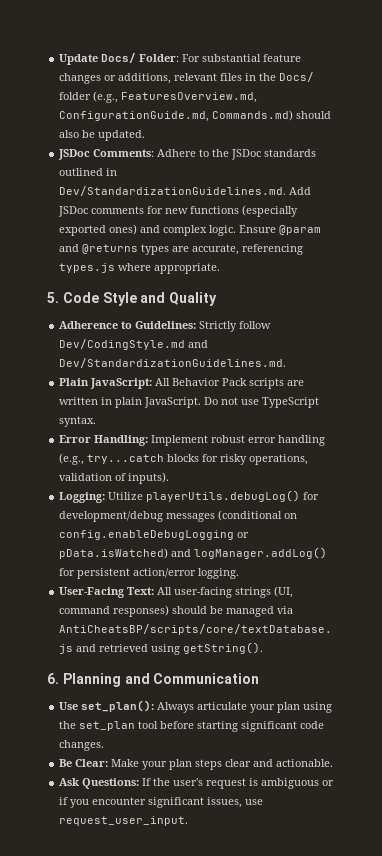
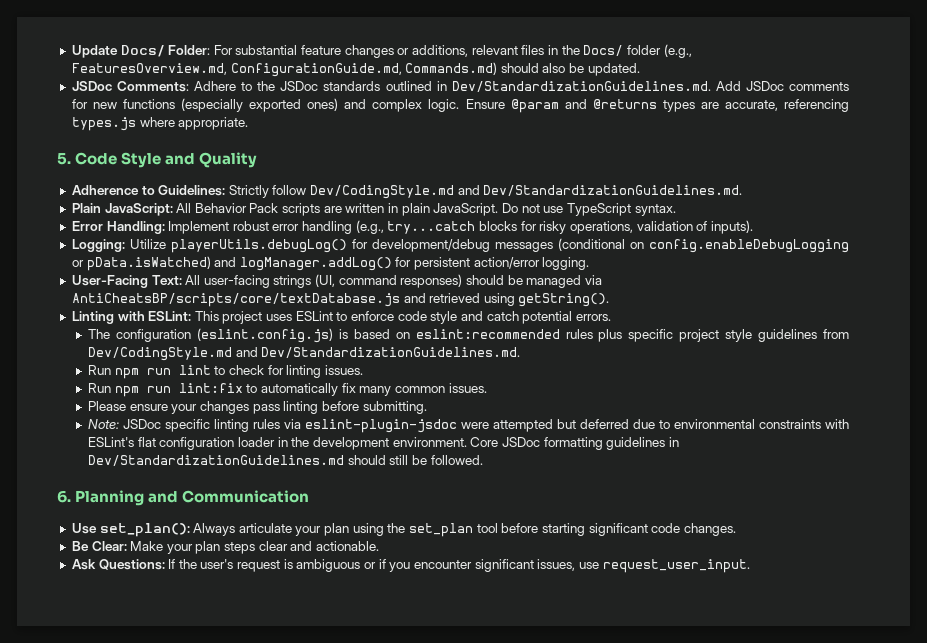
+ Linting with ESLint: This project uses ESLint to enforce code style and catch potential errors.
+ The configuration (eslint.config.js) is based on eslint:recommended rules plus specific project style guidelines from Dev/CodingStyle.md and Dev/StandardizationGuidelines.md.
+ Run npm run lint to check for linting issues.
+ Run npm run lint:fix to automatically fix many common issues.
+ Please ensure your changes pass linting before submitting.
+ Note: JSDoc specific linting rules via eslint-plugin-jsdoc were attempted but deferred due to environmental constraints with ESLint's flat configuration loader in the development environment. Core JSDoc formatting guidelines in Dev/StandardizationGuidelines.md should still be followed.

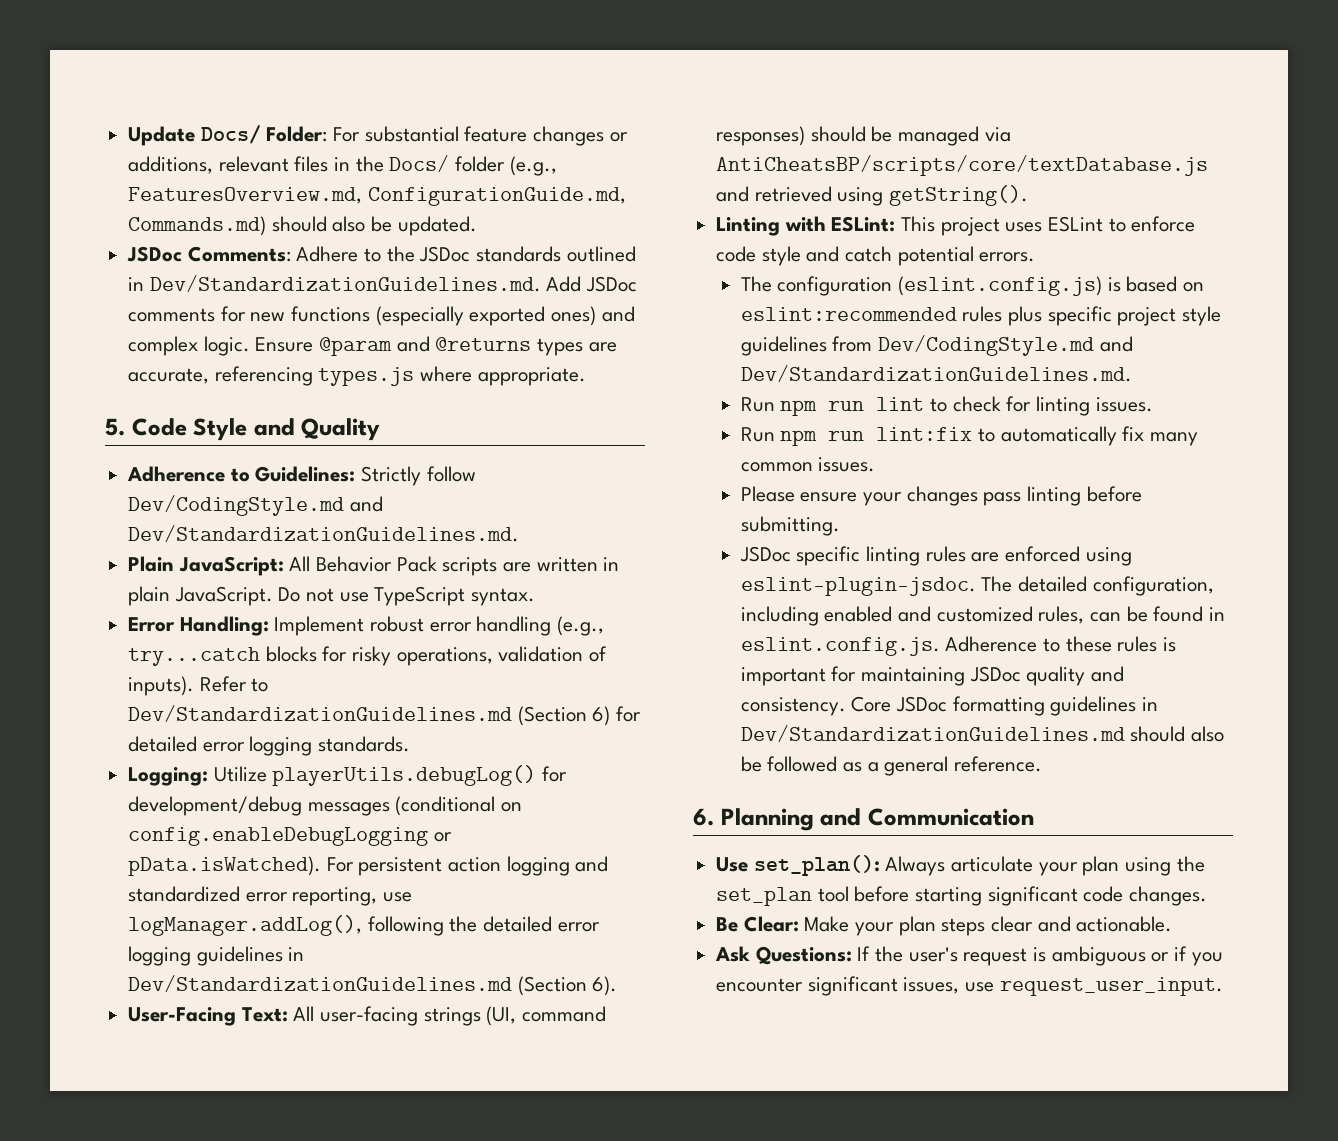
+ Refer to Dev/StandardizationGuidelines.md (Section 6) for detailed error logging standards.
- Logging: Utilize playerUtils.debugLog() for development/debug messages (conditional on config.enableDebugLogging or pData.isWatched) and logManager.addLog() for persistent action/error logging.
+ Logging: Utilize playerUtils.debugLog() for development/debug messages (conditional on config.enableDebugLogging or pData.isWatched). For persistent action logging and standardized error reporting, use logManager.addLog(), following the detailed error logging guidelines in Dev/StandardizationGuidelines.md (Section 6).
- Note: JSDoc specific linting rules via eslint-plugin-jsdoc were attempted but deferred due to environmental constraints with ESLint's flat configuration loader in the development environment.
+ JSDoc specific linting rules are enforced using eslint-plugin-jsdoc. The detailed configuration, including enabled and customized rules, can be found in eslint.config.js. Adherence to these rules is important for maintaining JSDoc quality and consistency.
- Core JSDoc formatting guidelines in Dev/StandardizationGuidelines.md should still be followed.
+ Core JSDoc formatting guidelines in Dev/StandardizationGuidelines.md should also be followed as a general reference.

